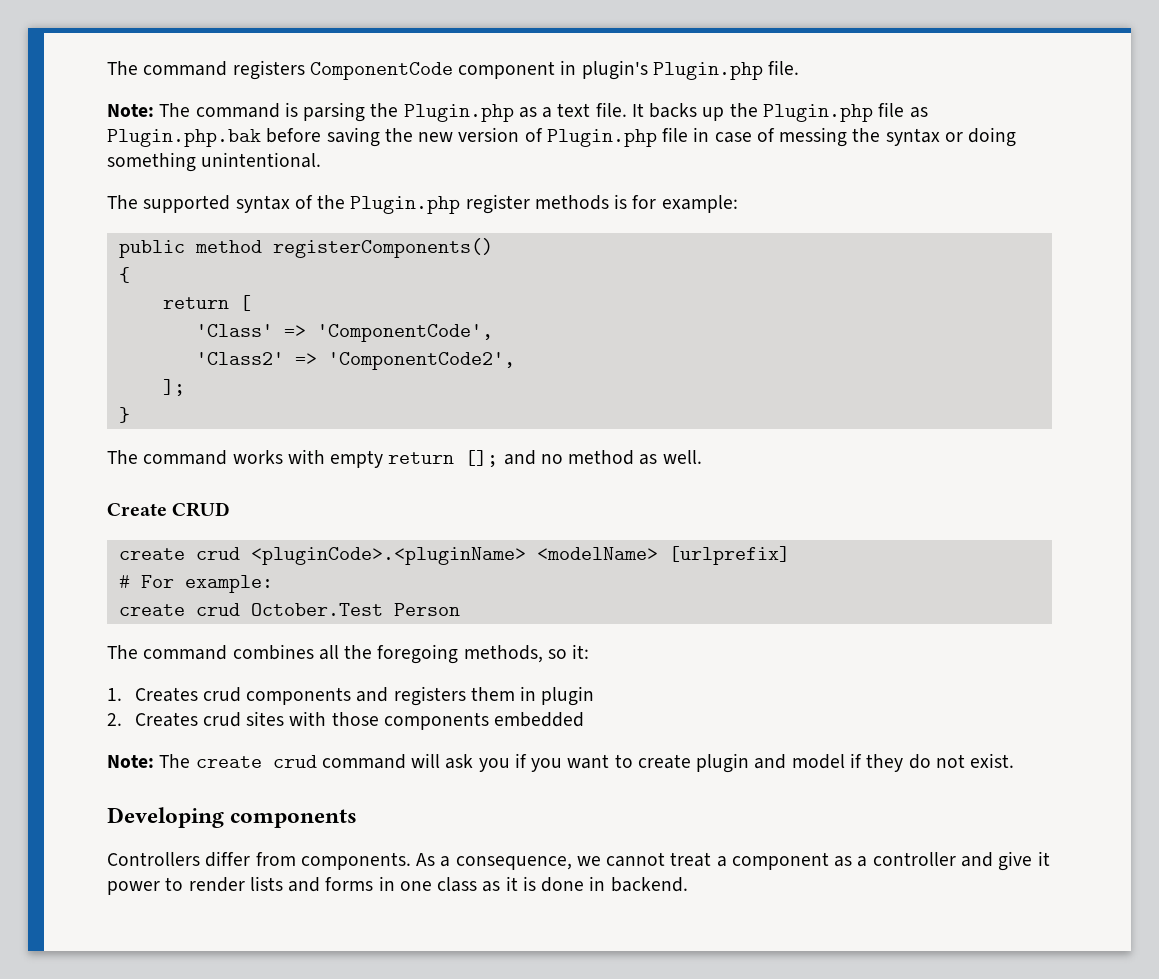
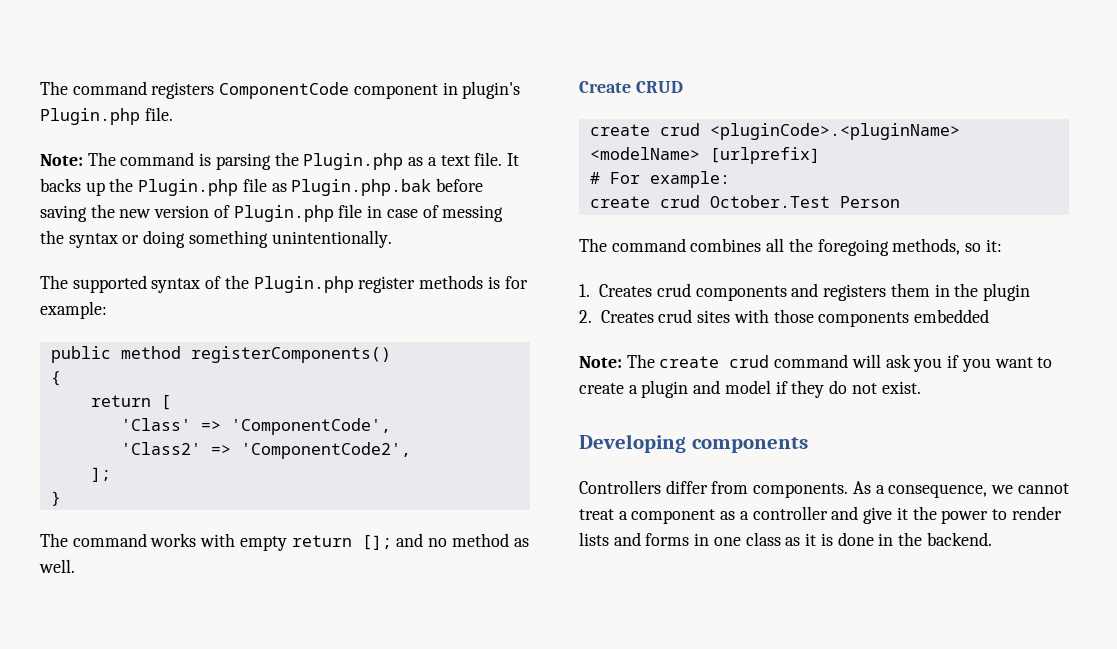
- It backs up the Plugin.php file as Plugin.php.bak before saving the new version of Plugin.php file in case of messing the syntax or doing something unintentional.
+ It backs up the Plugin.php file as Plugin.php.bak before saving the new version of Plugin.php file in case of messing the syntax or doing something unintentionally.
- 1. Creates crud components and registers them in plugin
+ 1. Creates crud components and registers them in the plugin
- Note: The create crud command will ask you if you want to create plugin and model if they do not exist.
+ Note: The create crud command will ask you if you want to create a plugin and model if they do not exist.
- As a consequence, we cannot treat a component as a controller and give it power to render lists and forms in one class as it is done in backend.
+ As a consequence, we cannot treat a component as a controller and give it the power to render lists and forms in one class as it is done in the backend.

